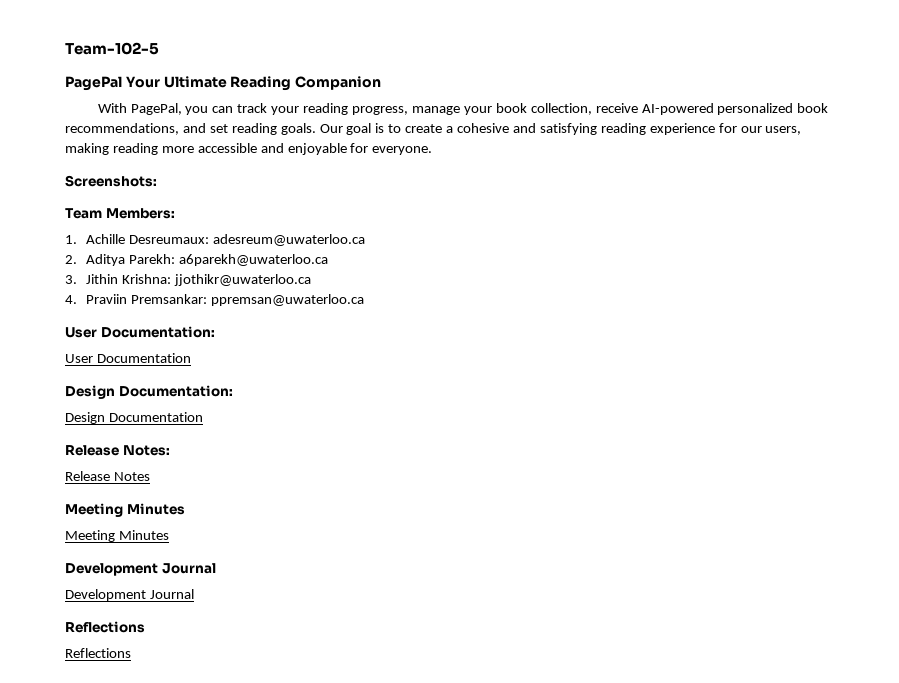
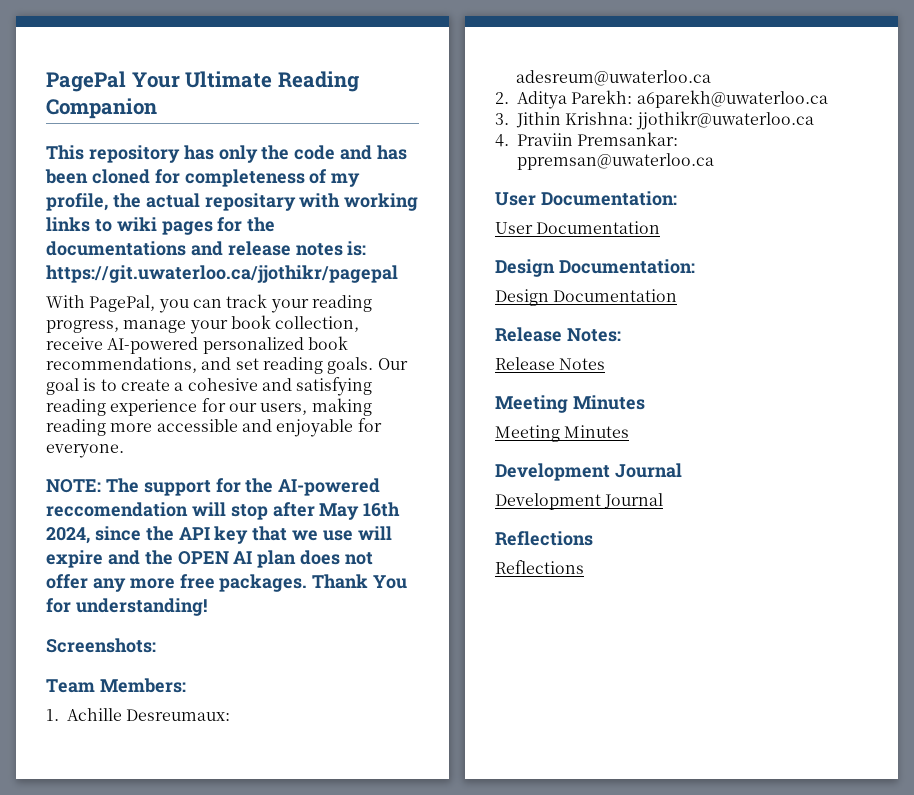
- Team-102-5
+ This repository has only the code and has been cloned for completeness of my profile, the actual repositary with working links to wiki pages for the documentations and release notes is: https://git.uwaterloo.ca/jjothikr/pagepal
+ NOTE: The support for the AI-powered reccomendation will stop after May 16th 2024, since the API key that we use will expire and the OPEN AI plan does not offer any more free packages. Thank You for understanding!

